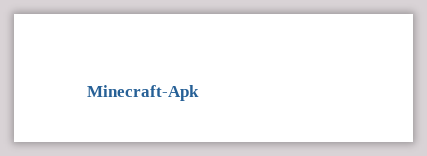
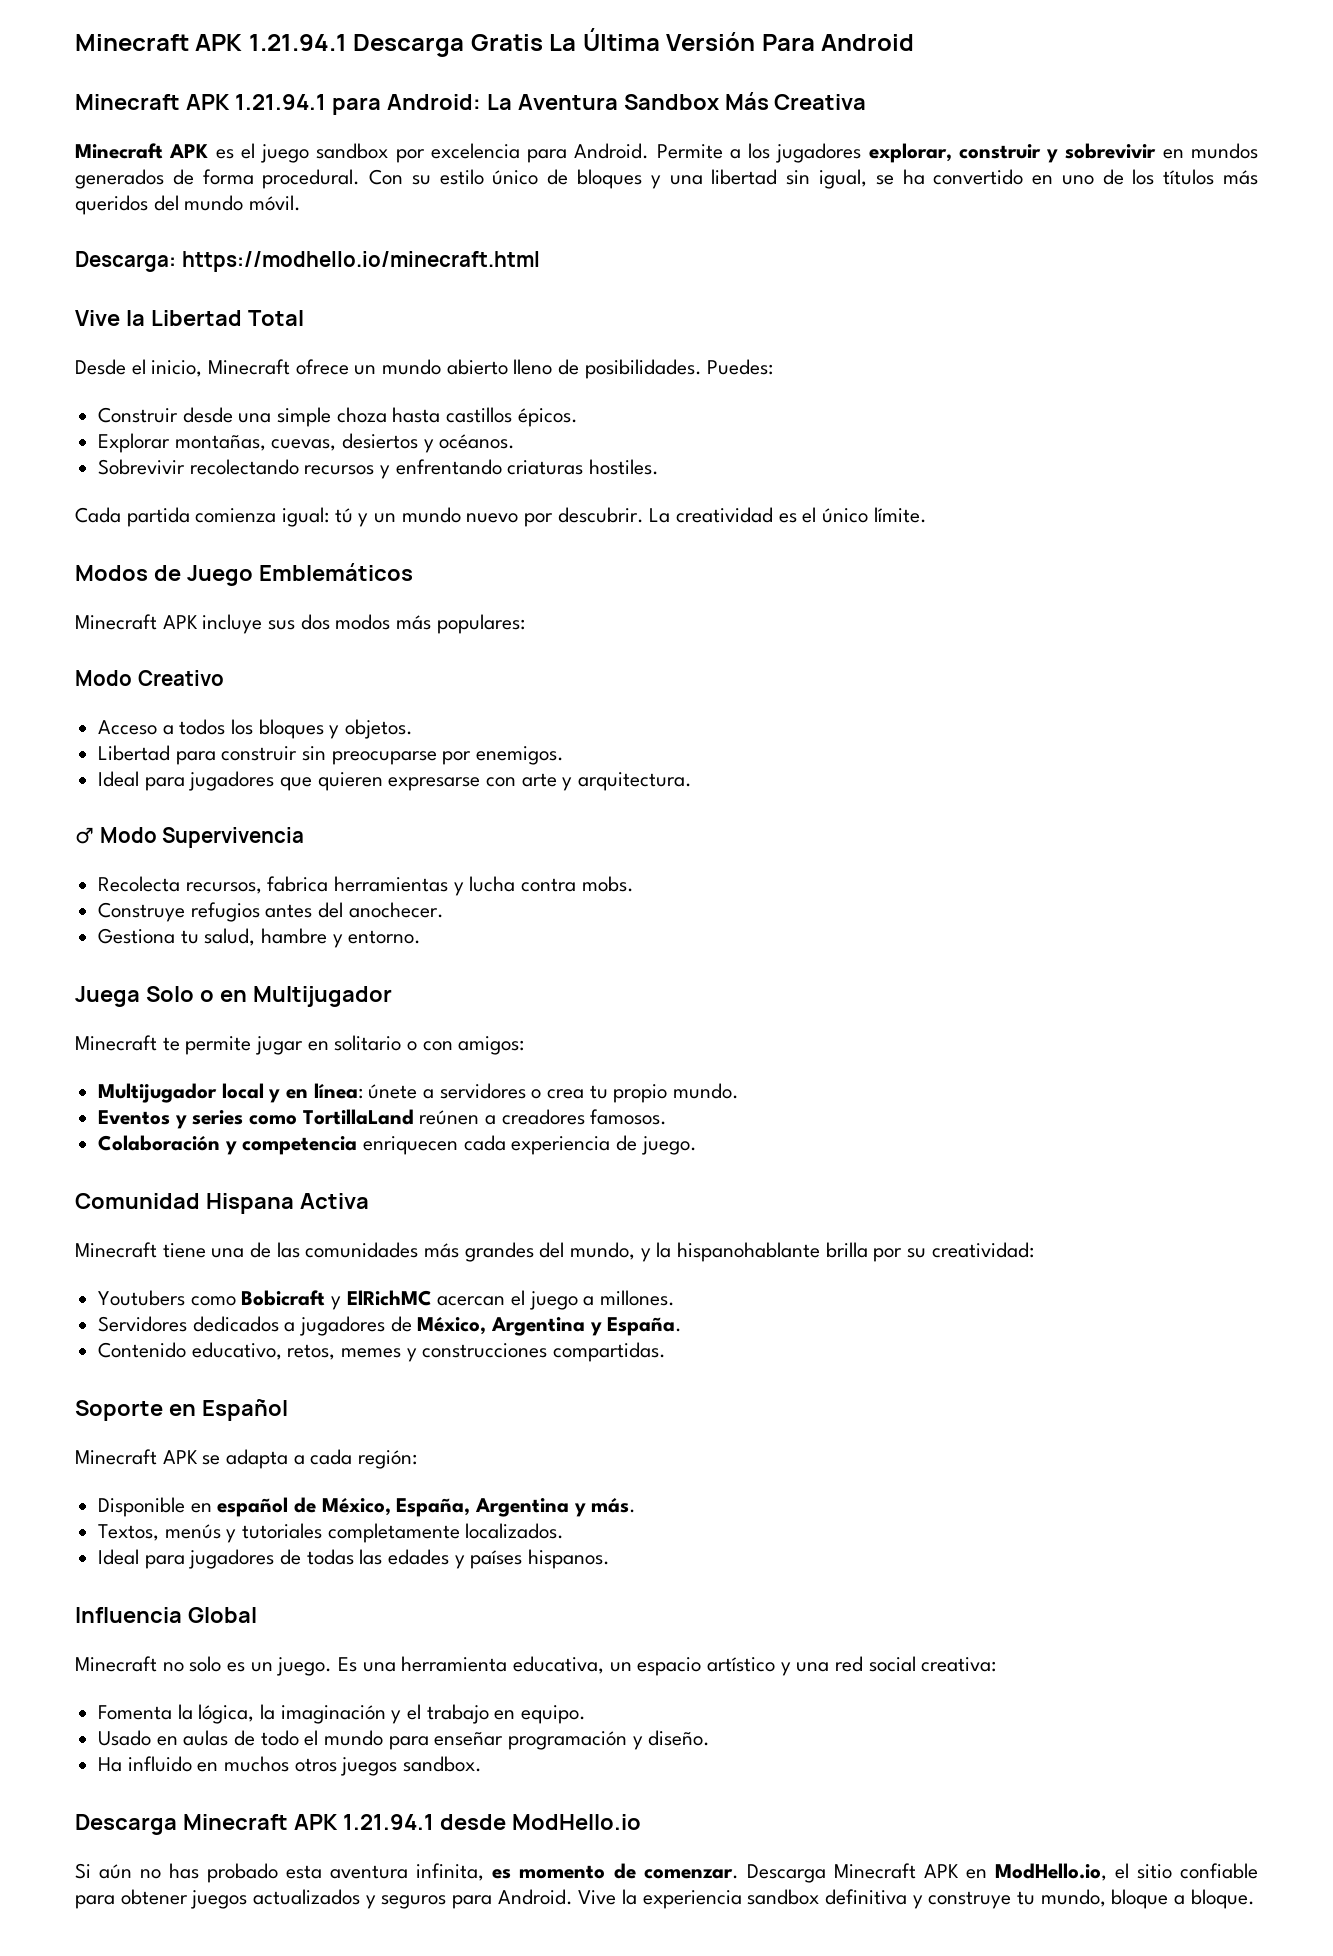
- Minecraft-Apk
+ Minecraft APK 1.21.94.1 Descarga Gratis La Última Versión Para Android
+ Minecraft APK 1.21.94.1 para Android: La Aventura Sandbox Más Creativa
+ Minecraft APK es el juego sandbox por excelencia para Android. Permite a los jugadores explorar, construir y sobrevivir en mundos generados de forma procedural. Con su estilo único de bloques y una libertad sin igual, se ha convertido en uno de los títulos más queridos del mundo móvil.
+ Descarga: https://modhello.io/minecraft.html
+ Vive la Libertad Total
+ Desde el inicio, Minecraft ofrece un mundo abierto lleno de posibilidades. Puedes:
+ Construir desde una simple choza hasta castillos épicos.
+ Explorar montañas, cuevas, desiertos y océanos.
+ Sobrevivir recolectando recursos y enfrentando criaturas hostiles.
+ Cada partida comienza igual: tú y un mundo nuevo por descubrir. La creatividad es el único límite.
+ Modos de Juego Emblemáticos
+ Minecraft APK incluye sus dos modos más populares:
+ Modo Creativo
+ Acceso a todos los bloques y objetos.
+ Libertad para construir sin preocuparse por enemigos.
+ Ideal para jugadores que quieren expresarse con arte y arquitectura.
+ ♂ Modo Supervivencia
+ Recolecta recursos, fabrica herramientas y lucha contra mobs.
+ Construye refugios antes del anochecer.
+ Gestiona tu salud, hambre y entorno.
+ Juega Solo o en Multijugador
+ Minecraft te permite jugar en solitario o con amigos:
+ Multijugador local y en línea: únete a servidores o crea tu propio mundo.
+ Eventos y series como TortillaLand reúnen a creadores famosos.
+ Colaboración y competencia enriquecen cada experiencia de juego.
+ Comunidad Hispana Activa
+ Minecraft tiene una de las comunidades más grandes del mundo, y la hispanohablante brilla por su creatividad:
+ Youtubers como Bobicraft y ElRichMC acercan el juego a millones.
+ Servidores dedicados a jugadores de México, Argentina y España.
+ Contenido educativo, retos, memes y construcciones compartidas.
+ Soporte en Español
+ Minecraft APK se adapta a cada región:
+ Disponible en español de México, España, Argentina y más.
+ Textos, menús y tutoriales completamente localizados.
+ Ideal para jugadores de todas las edades y países hispanos.
+ Influencia Global
+ Minecraft no solo es un juego. Es una herramienta educativa, un espacio artístico y una red social creativa:
+ Fomenta la lógica, la imaginación y el trabajo en equipo.
+ Usado en aulas de todo el mundo para enseñar programación y diseño.
+ Ha influido en muchos otros juegos sandbox.
+ Descarga Minecraft APK 1.21.94.1 desde ModHello.io
+ Si aún no has probado esta aventura infinita, es momento de comenzar. Descarga Minecraft APK en ModHello.io, el sitio confiable para obtener juegos actualizados y seguros para Android. Vive la experiencia sandbox definitiva y construye tu mundo, bloque a bloque.

